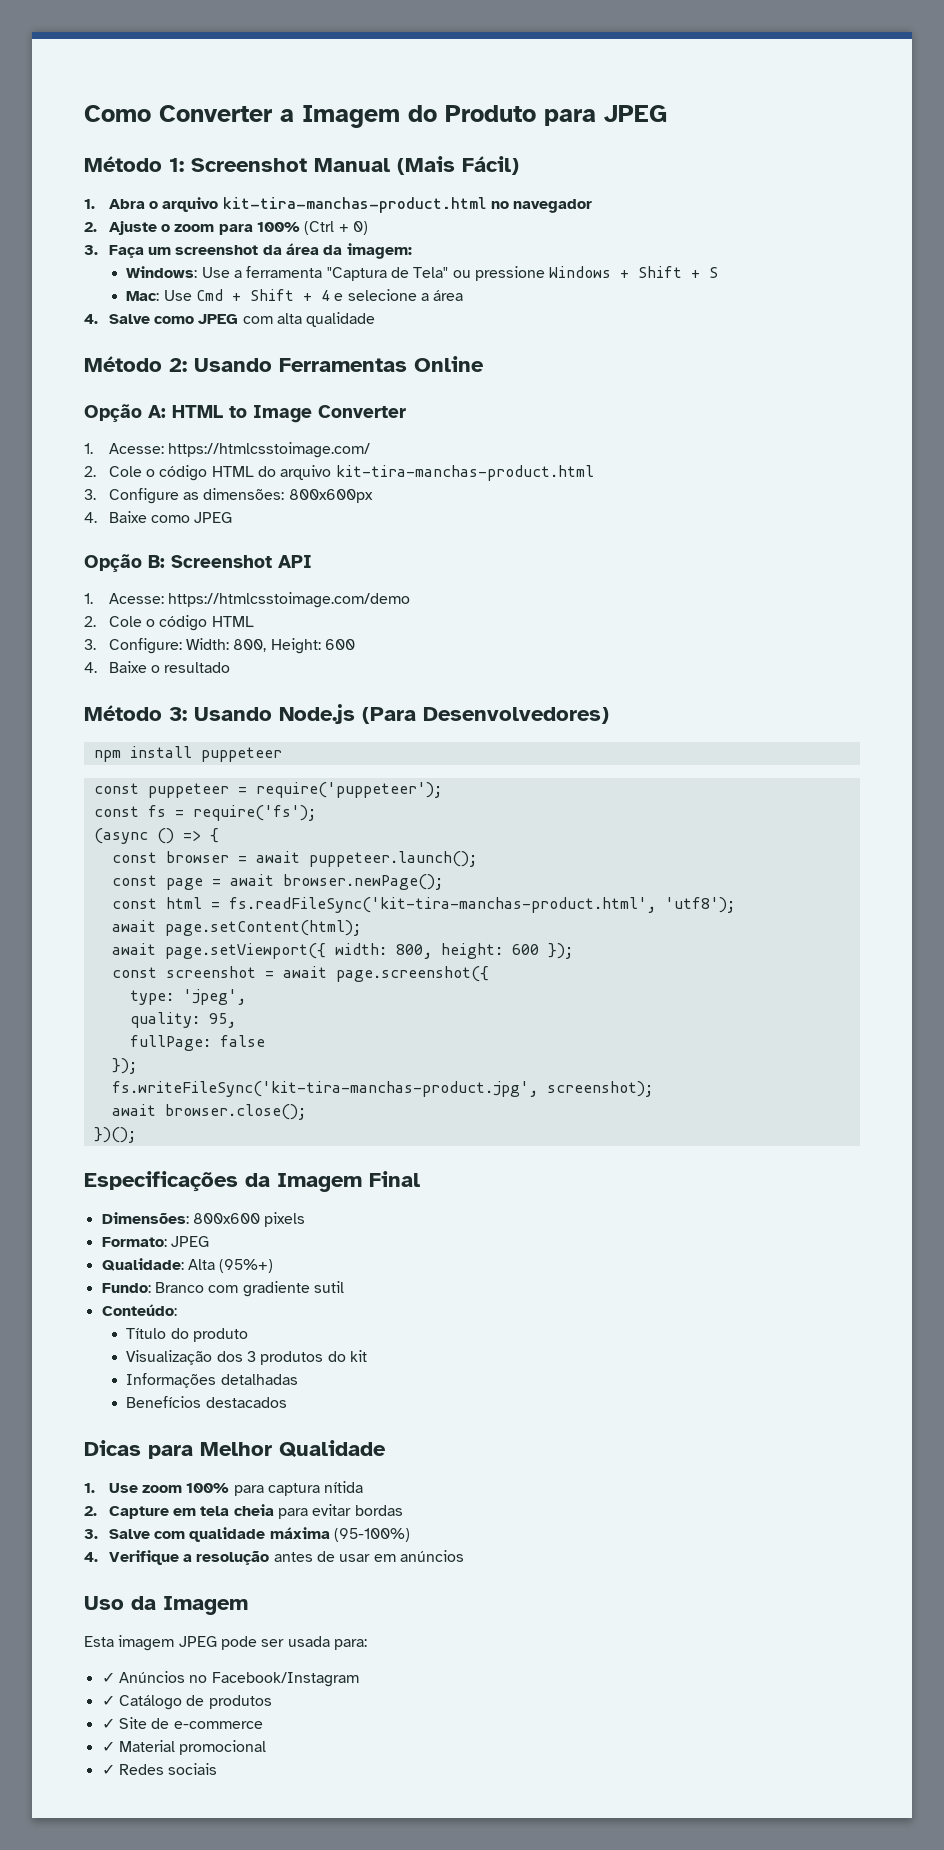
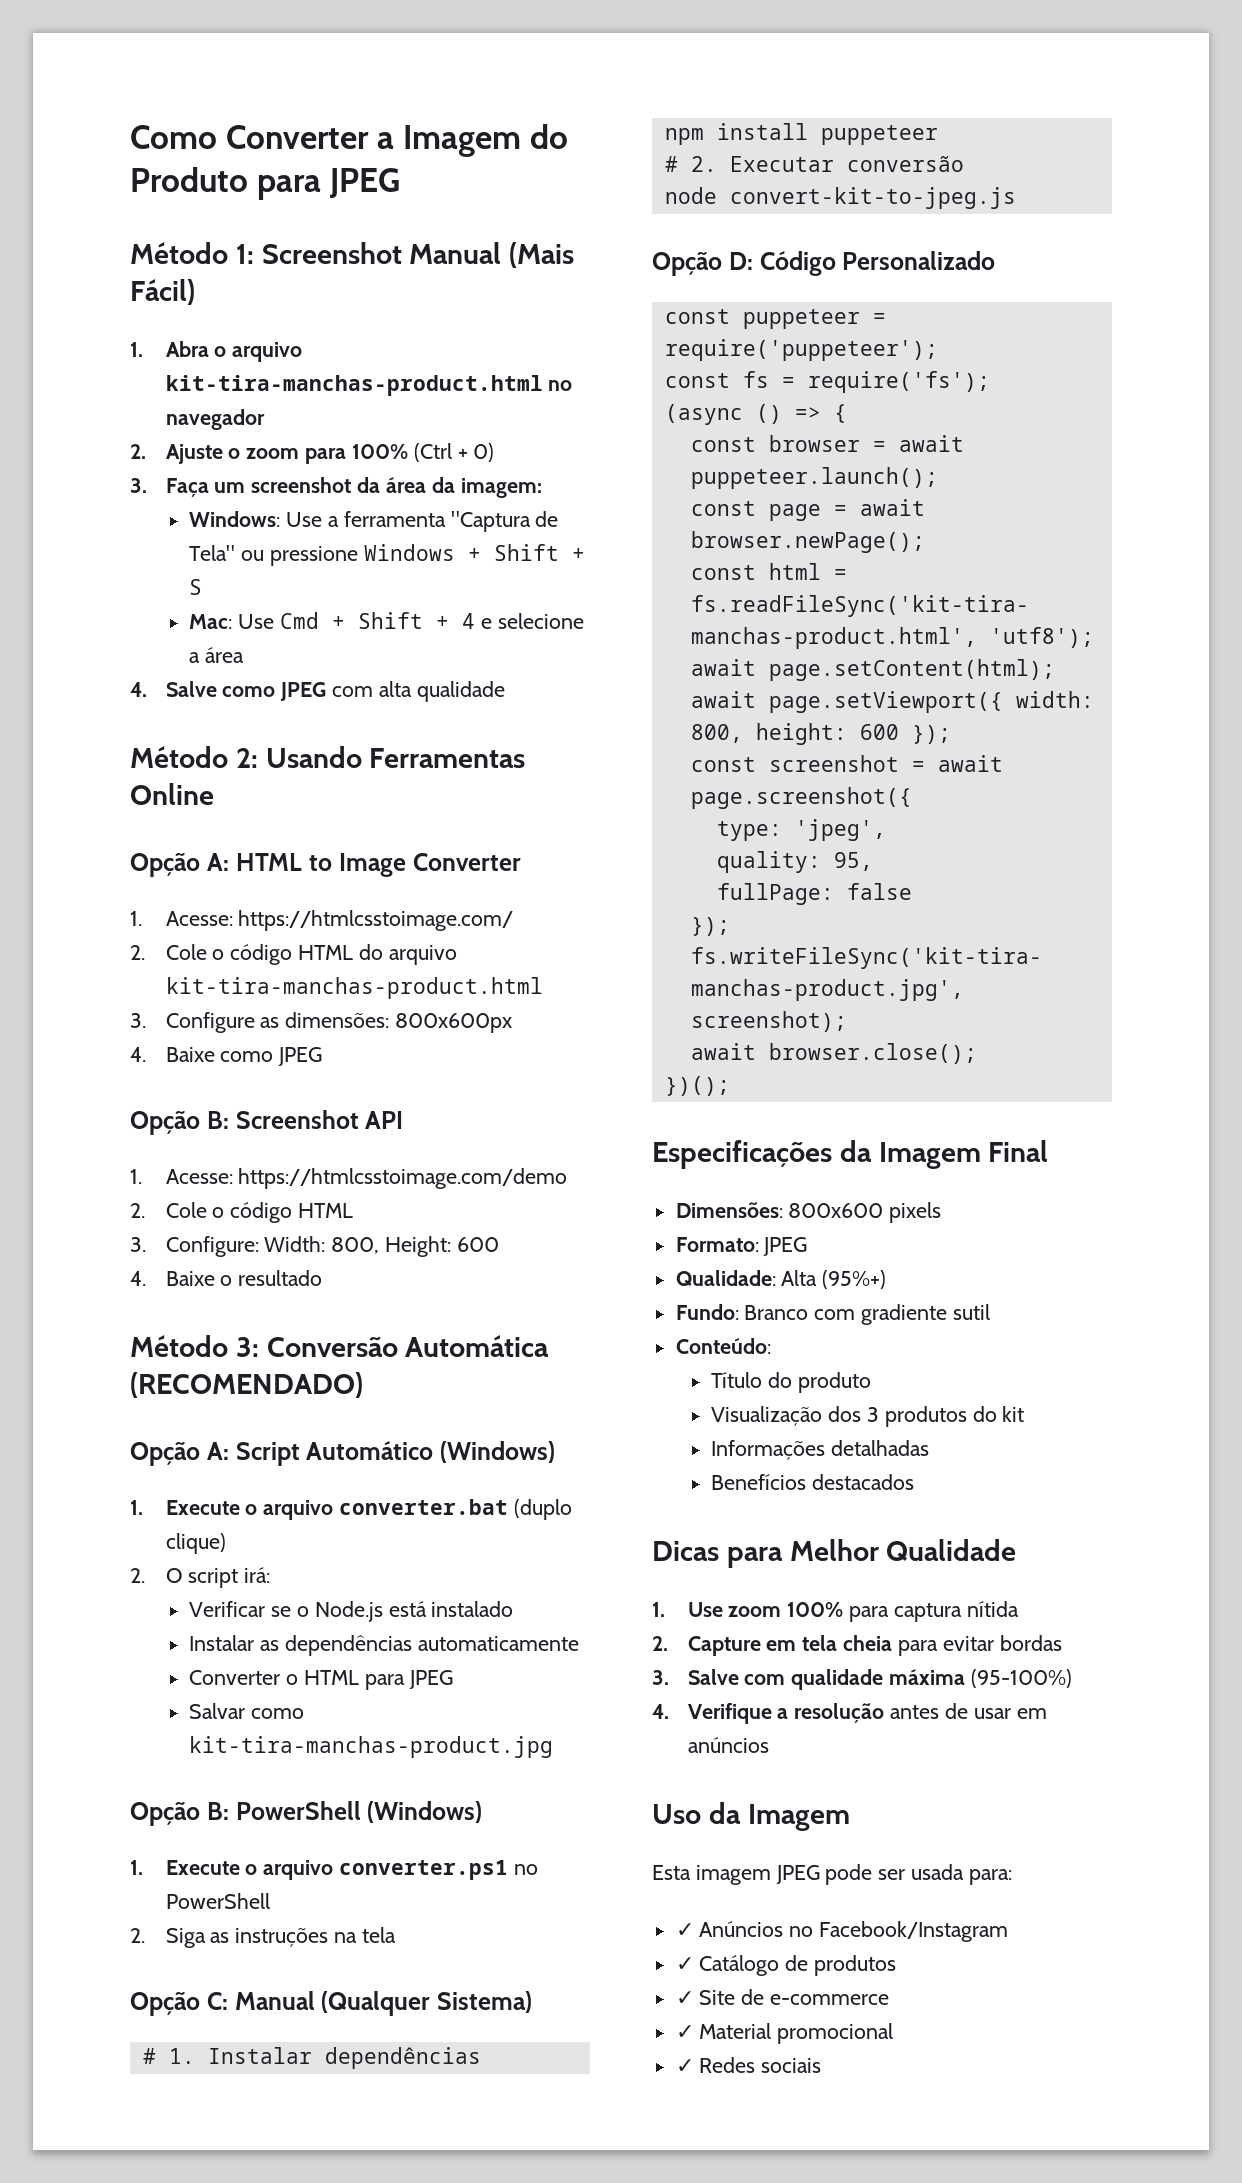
- Método 3: Usando Node.js (Para Desenvolvedores)
+ Método 3: Conversão Automática (RECOMENDADO)
+ Opção A: Script Automático (Windows)
+ 1. Execute o arquivo converter.bat (duplo clique)
+ 2. O script irá:
+ Verificar se o Node.js está instalado
+ Instalar as dependências automaticamente
+ Converter o HTML para JPEG
+ Salvar como kit-tira-manchas-product.jpg
+ Opção B: PowerShell (Windows)
+ 1. Execute o arquivo converter.ps1 no PowerShell
+ 2. Siga as instruções na tela
+ Opção C: Manual (Qualquer Sistema)
+ # 1. Instalar dependências
  npm install puppeteer
+ # 2. Executar conversão
+ node convert-kit-to-jpeg.js
+ Opção D: Código Personalizado

